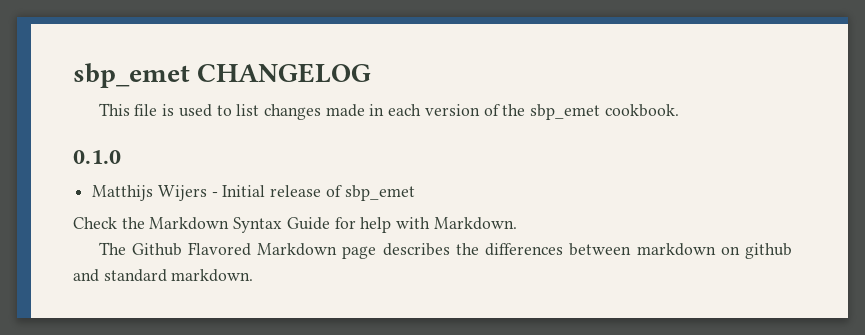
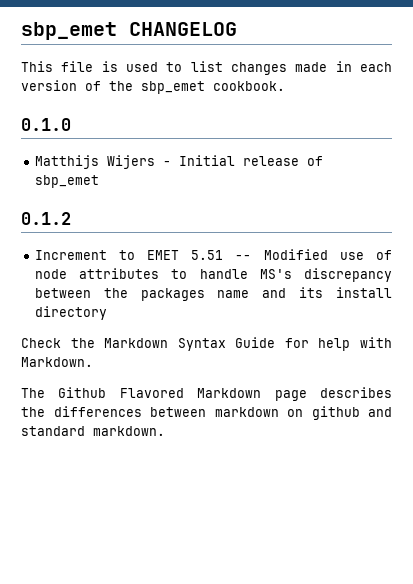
+ 0.1.2
+ Increment to EMET 5.51 -- Modified use of node attributes to handle MS's discrepancy between the packages name and its install directory

